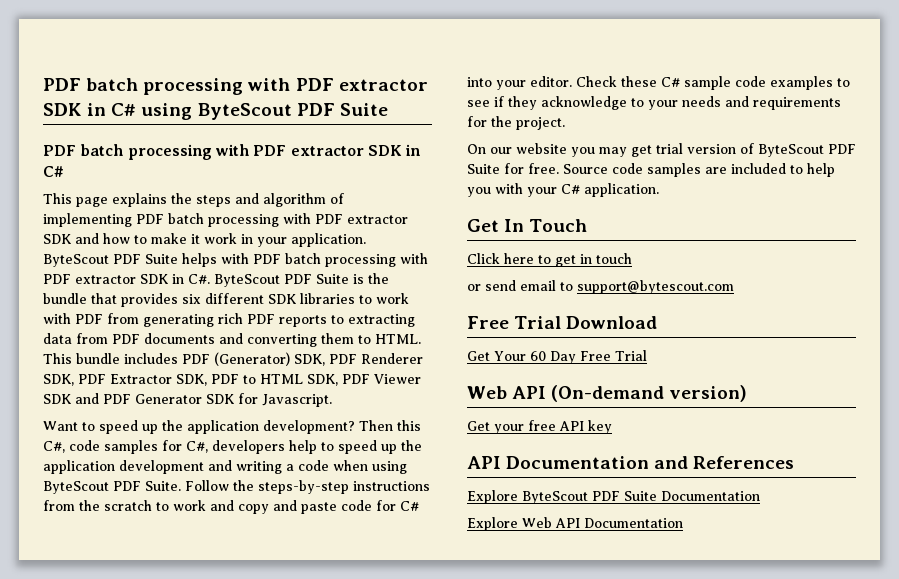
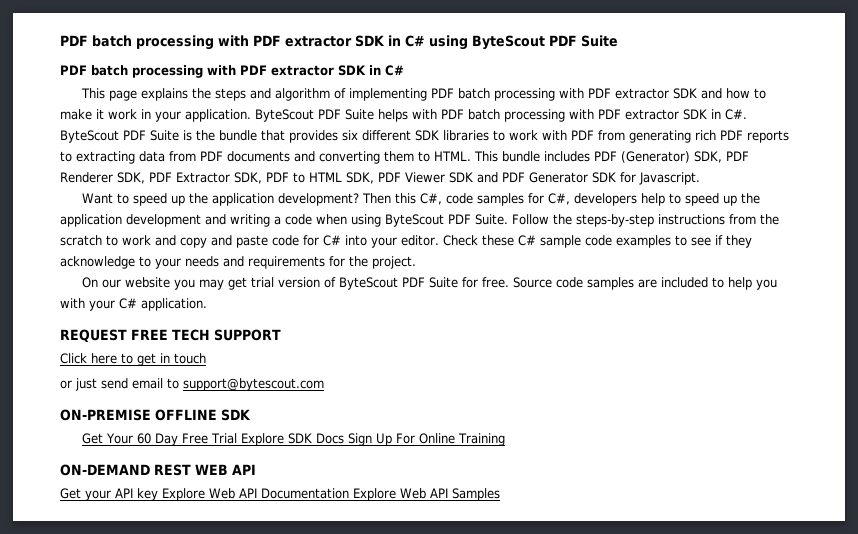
- Get In Touch
+ REQUEST FREE TECH SUPPORT
- or send email to support@bytescout.com
+ or just send email to support@bytescout.com
- Free Trial Download
+ ON-PREMISE OFFLINE SDK
- Get Your 60 Day Free Trial
- Web API (On-demand version)
+ Get Your 60 Day Free Trial Explore SDK Docs Sign Up For Online Training
+ ON-DEMAND REST WEB API
- Get your free API key
- API Documentation and References
- Explore ByteScout PDF Suite Documentation
- Explore Web API Documentation
+ Get your API key Explore Web API Documentation Explore Web API Samples

